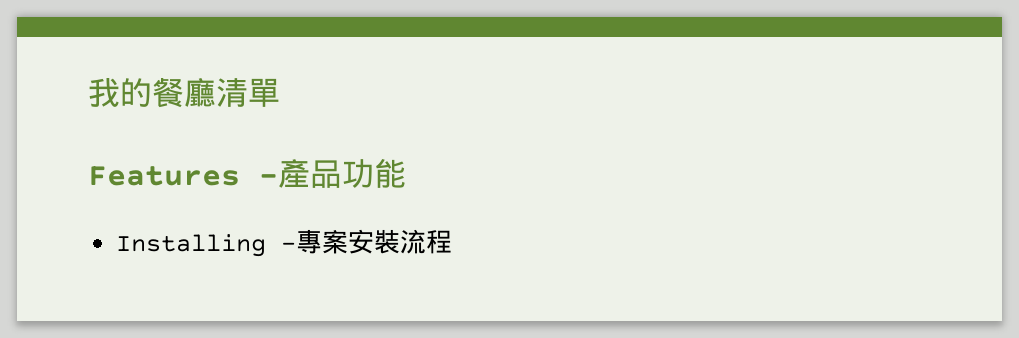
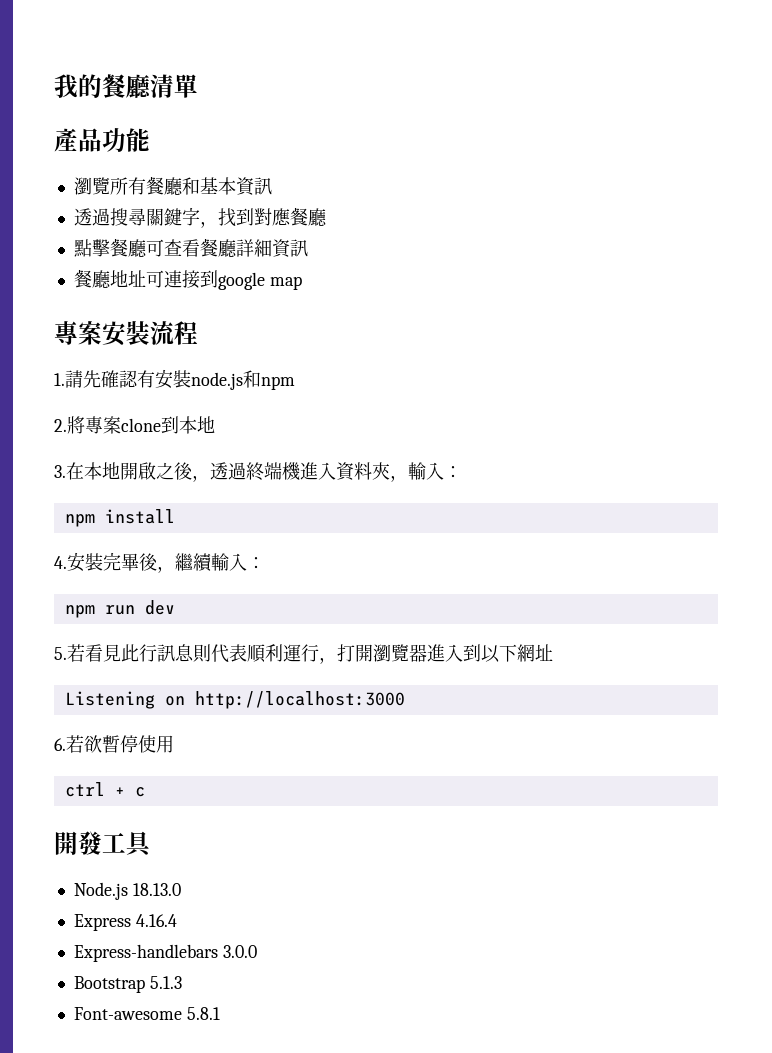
- Features -產品功能
+ 產品功能
- Installing -專案安裝流程
+ 瀏覽所有餐廳和基本資訊
+ 透過搜尋關鍵字，找到對應餐廳
+ 點擊餐廳可查看餐廳詳細資訊
+ 餐廳地址可連接到google map
+ 專案安裝流程
+ 1.請先確認有安裝node.js和npm
+ 2.將專案clone到本地
+ 3.在本地開啟之後，透過終端機進入資料夾，輸入：
+ npm install
+ 4.安裝完畢後，繼續輸入：
+ npm run dev
+ 5.若看見此行訊息則代表順利運行，打開瀏覽器進入到以下網址
+ Listening on http://localhost:3000
+ 6.若欲暫停使用
+ ctrl + c
+ 開發工具
+ Node.js 18.13.0
+ Express 4.16.4
+ Express-handlebars 3.0.0
+ Bootstrap 5.1.3
+ Font-awesome 5.8.1

